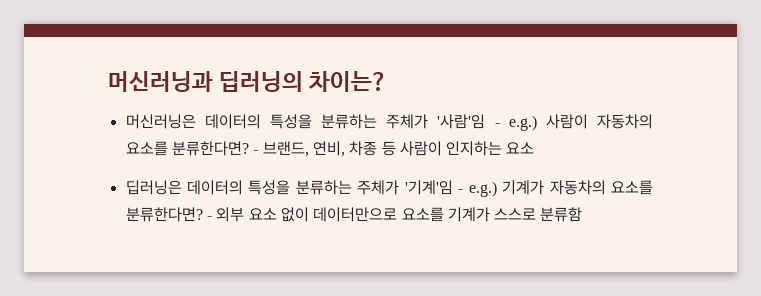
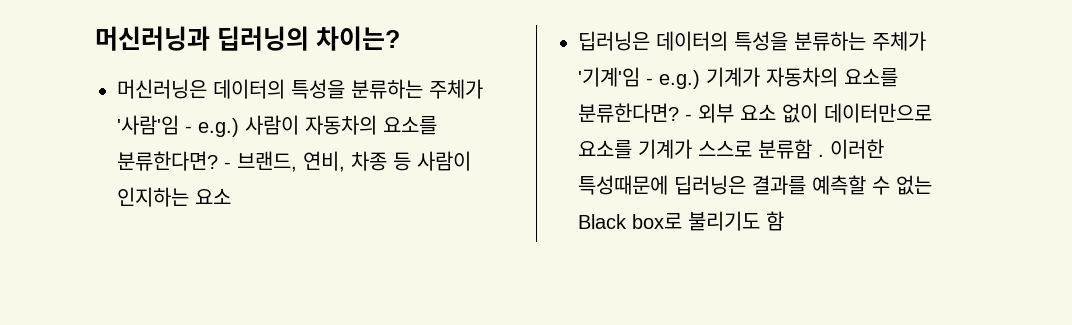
- - 외부 요소 없이 데이터만으로 요소를 기계가 스스로 분류함
+ - 외부 요소 없이 데이터만으로 요소를 기계가 스스로 분류함 . 이러한 특성때문에 딥러닝은 결과를 예측할 수 없는 Black box로 불리기도 함

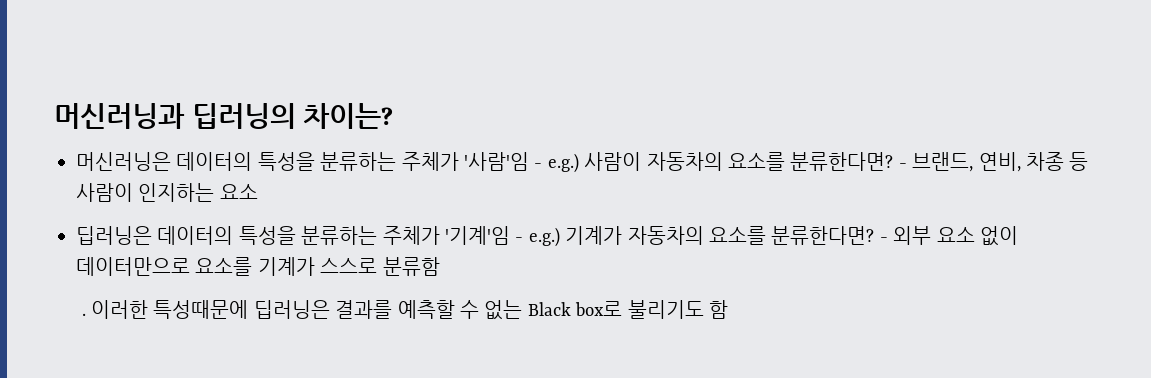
- - 외부 요소 없이 데이터만으로 요소를 기계가 스스로 분류함 .
+ - 외부 요소 없이 데이터만으로 요소를 기계가 스스로 분류함
+ .

